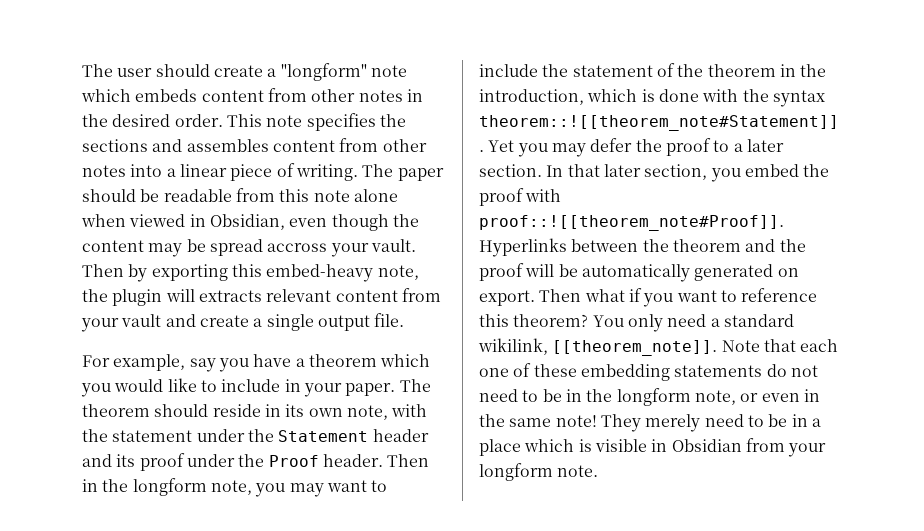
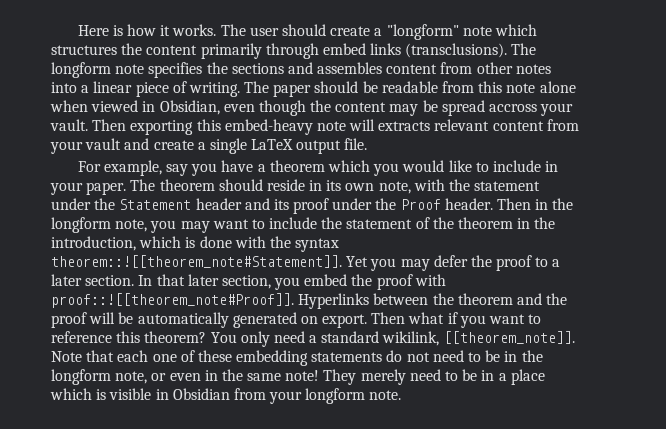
+ Here is how it works.
- The user should create a "longform" note which embeds content from other notes in the desired order. This note specifies the sections and assembles content from other notes into a linear piece of writing.
+ The user should create a "longform" note which structures the content primarily through embed links (transclusions). The longform note specifies the sections and assembles content from other notes into a linear piece of writing.
- Then by exporting this embed-heavy note, the plugin will extracts relevant content from your vault and create a single output file.
+ Then exporting this embed-heavy note will extracts relevant content from your vault and create a single LaTeX output file.

